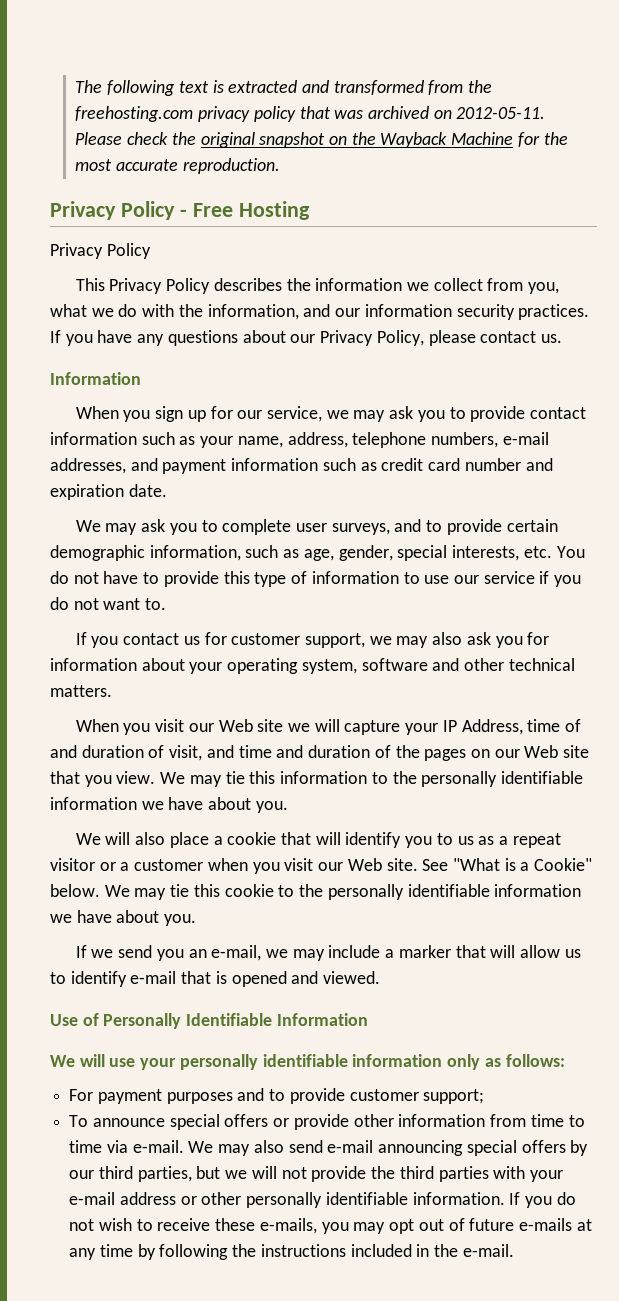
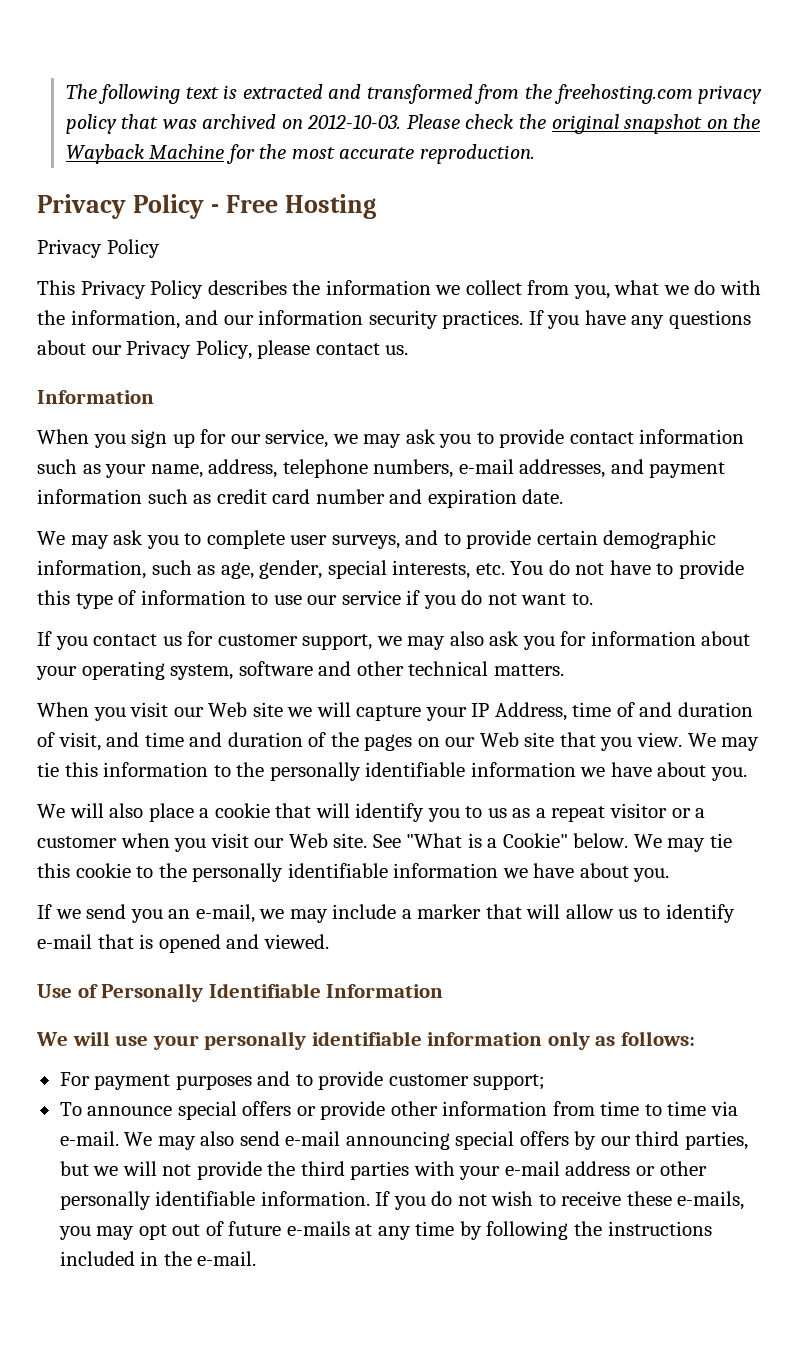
- The following text is extracted and transformed from the freehosting.com privacy policy that was archived on 2012-05-11.
+ The following text is extracted and transformed from the freehosting.com privacy policy that was archived on 2012-10-03.

